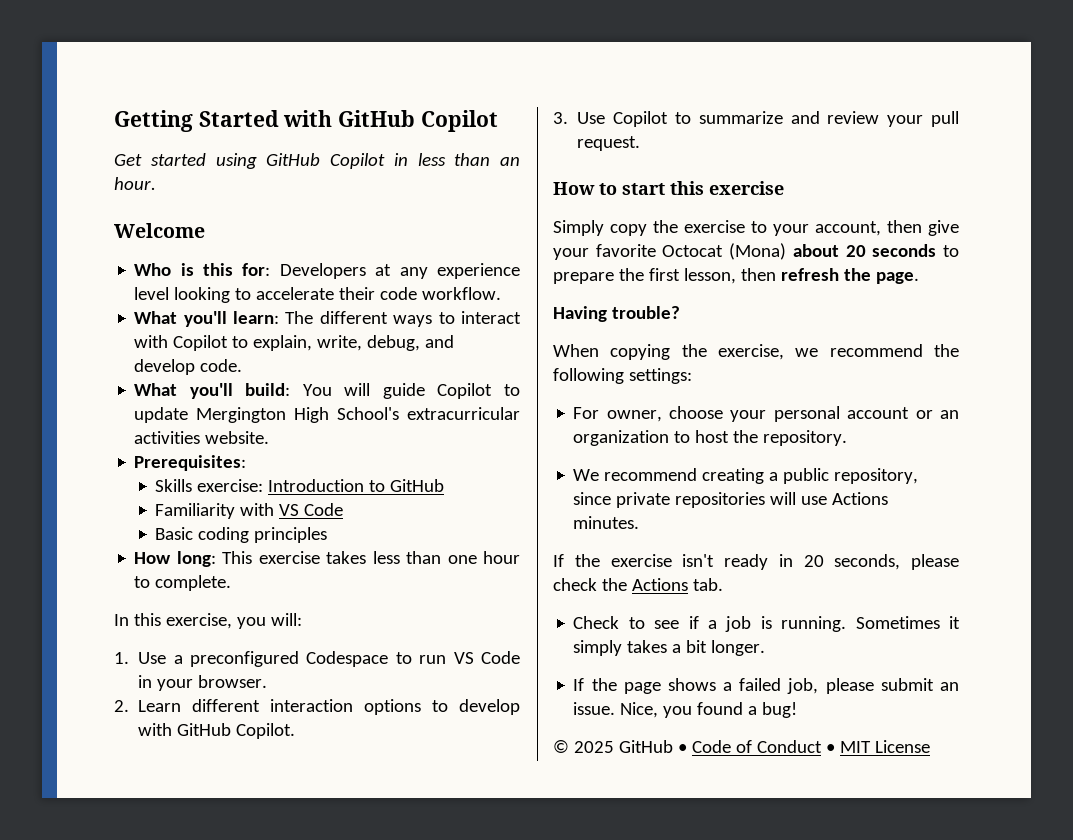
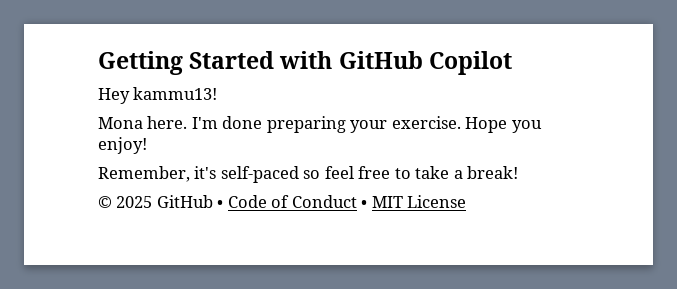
- Get started using GitHub Copilot in less than an hour.
- Welcome
- Who is this for: Developers at any experience level looking to accelerate their code workflow.
- What you'll learn: The different ways to interact with Copilot to explain, write, debug, and develop code.
- What you'll build: You will guide Copilot to update Mergington High School's extracurricular activities website.
- Prerequisites:
- Skills exercise: Introduction to GitHub
- Familiarity with VS Code
- Basic coding principles
- How long: This exercise takes less than one hour to complete.
- In this exercise, you will:
- 1. Use a preconfigured Codespace to run VS Code in your browser.
- 2. Learn different interaction options to develop with GitHub Copilot.
- 3. Use Copilot to summarize and review your pull request.
- How to start this exercise
- Simply copy the exercise to your account, then give your favorite Octocat (Mona) about 20 seconds to prepare the first lesson, then refresh the page.
- Having trouble?
- When copying the exercise, we recommend the following settings:
- For owner, choose your personal account or an organization to host the repository.
- We recommend creating a public repository, since private repositories will use Actions minutes.
- If the exercise isn't ready in 20 seconds, please check the Actions tab.
- Check to see if a job is running. Sometimes it simply takes a bit longer.
- If the page shows a failed job, please submit an issue. Nice, you found a bug!
+ Hey kammu13!
+ Mona here. I'm done preparing your exercise. Hope you enjoy!
+ Remember, it's self-paced so feel free to take a break!

